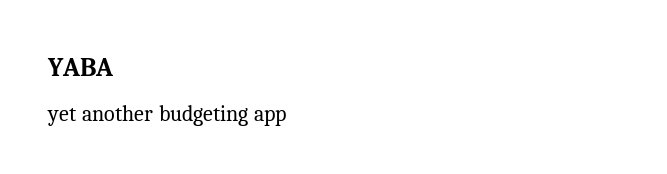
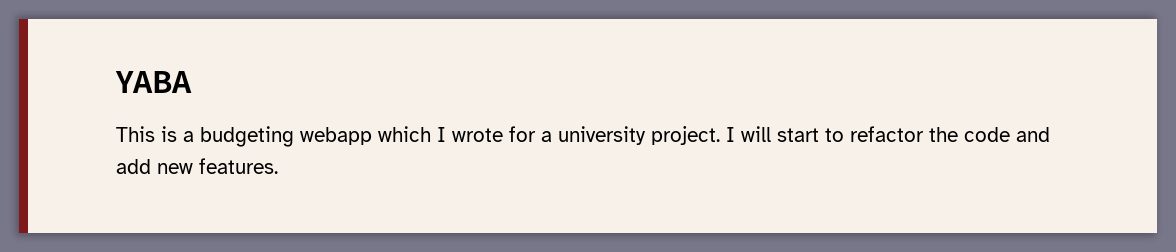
- yet another budgeting app
+ This is a budgeting webapp which I wrote for a university project. I will start to refactor the code and add new features.

